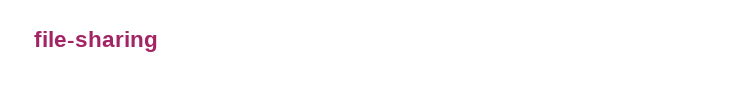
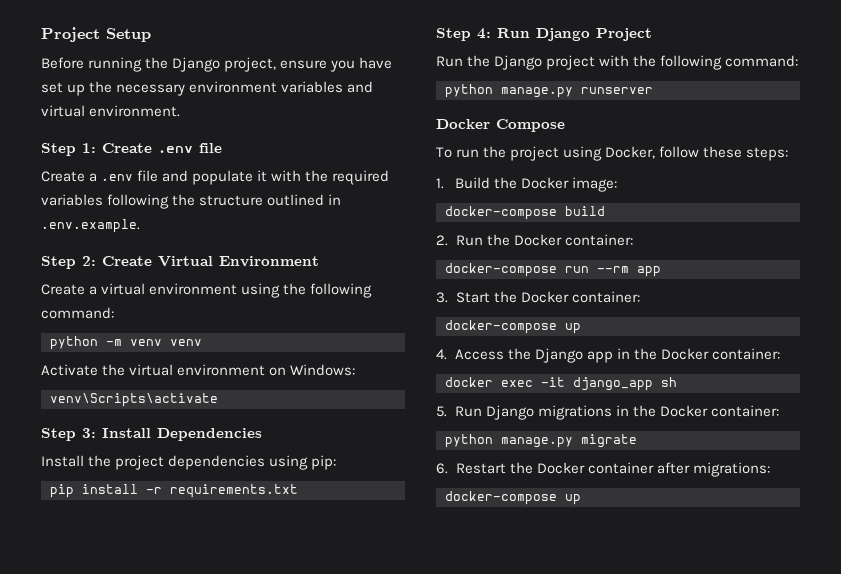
- file-sharing
+ Project Setup
+ Before running the Django project, ensure you have set up the necessary environment variables and virtual environment.
+ Step 1: Create .env file
+ Create a .env file and populate it with the required variables following the structure outlined in .env.example.
+ Step 2: Create Virtual Environment
+ Create a virtual environment using the following command:
+ python -m venv venv
+ Activate the virtual environment on Windows:
+ venv\Scripts\activate
+ Step 3: Install Dependencies
+ Install the project dependencies using pip:
+ pip install -r requirements.txt
+ Step 4: Run Django Project
+ Run the Django project with the following command:
+ python manage.py runserver
+ Docker Compose
+ To run the project using Docker, follow these steps:
+ 1. Build the Docker image:
+ docker-compose build
+ 2. Run the Docker container:
+ docker-compose run --rm app
+ 3. Start the Docker container:
+ docker-compose up
+ 4. Access the Django app in the Docker container:
+ docker exec -it django_app sh
+ 5. Run Django migrations in the Docker container:
+ python manage.py migrate
+ 6. Restart the Docker container after migrations:
+ docker-compose up

